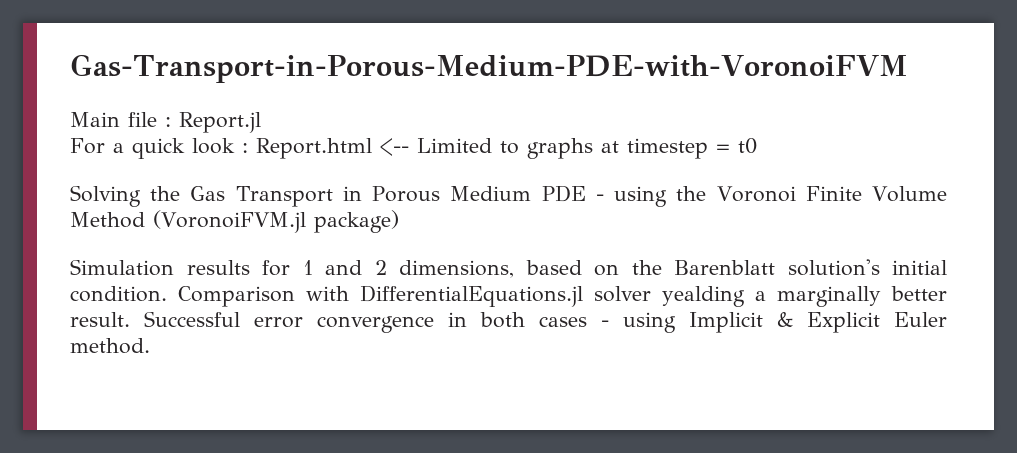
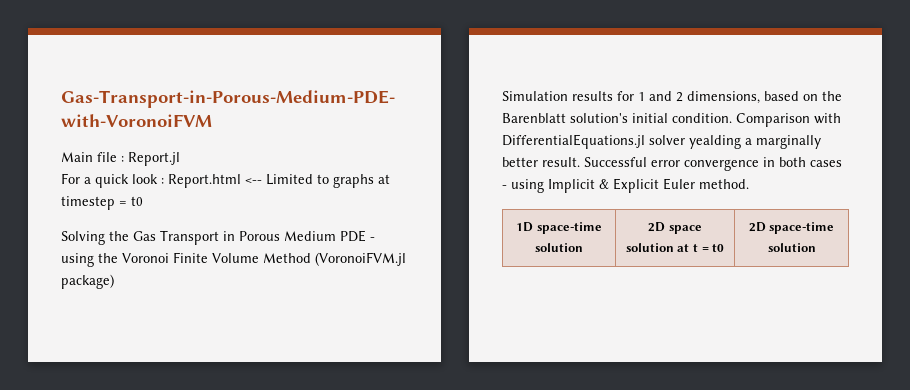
+ 1D space-time solution | 2D space solution at t = t0 | 2D space-time solution

